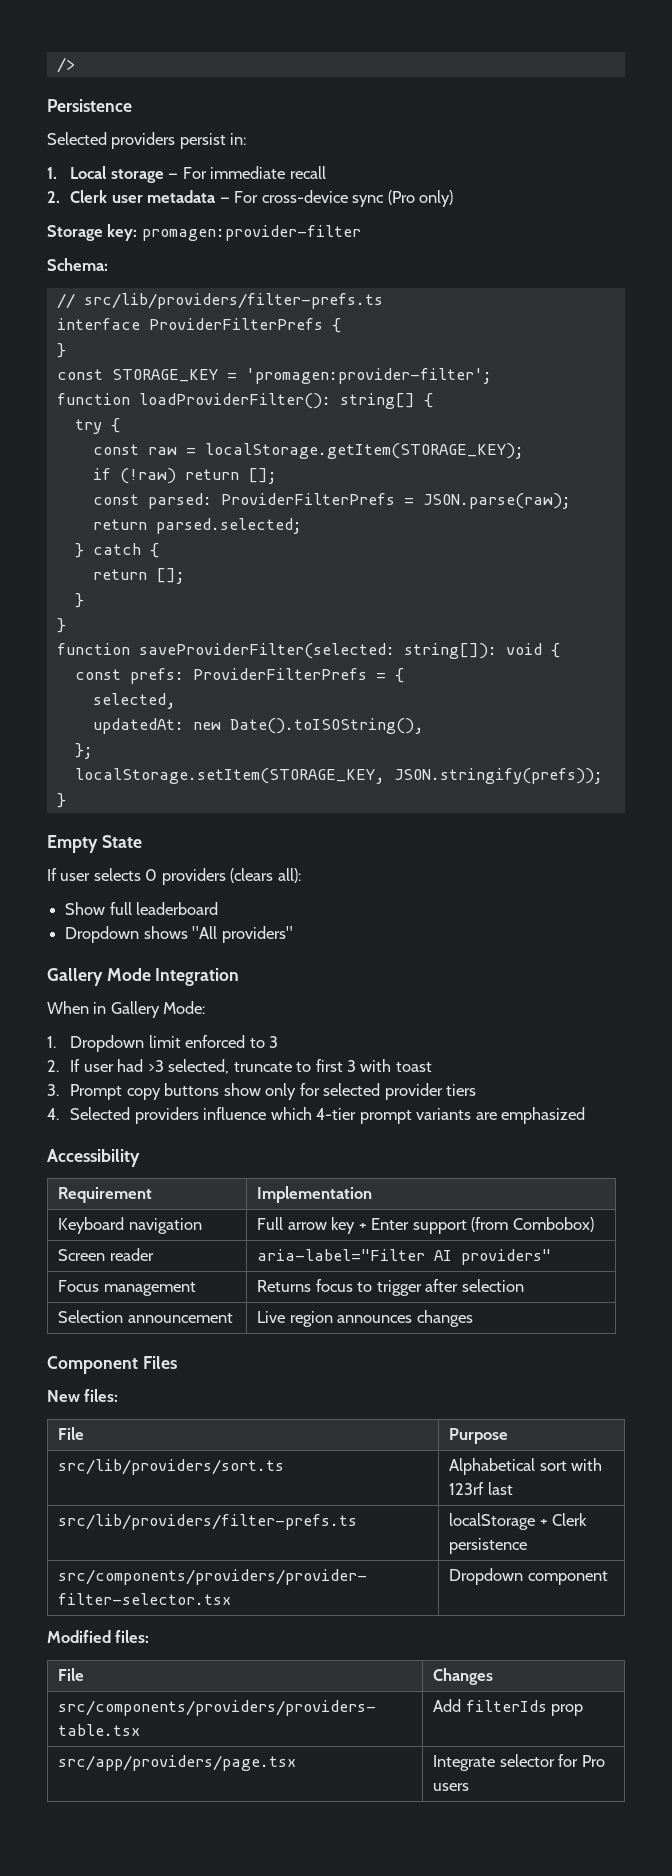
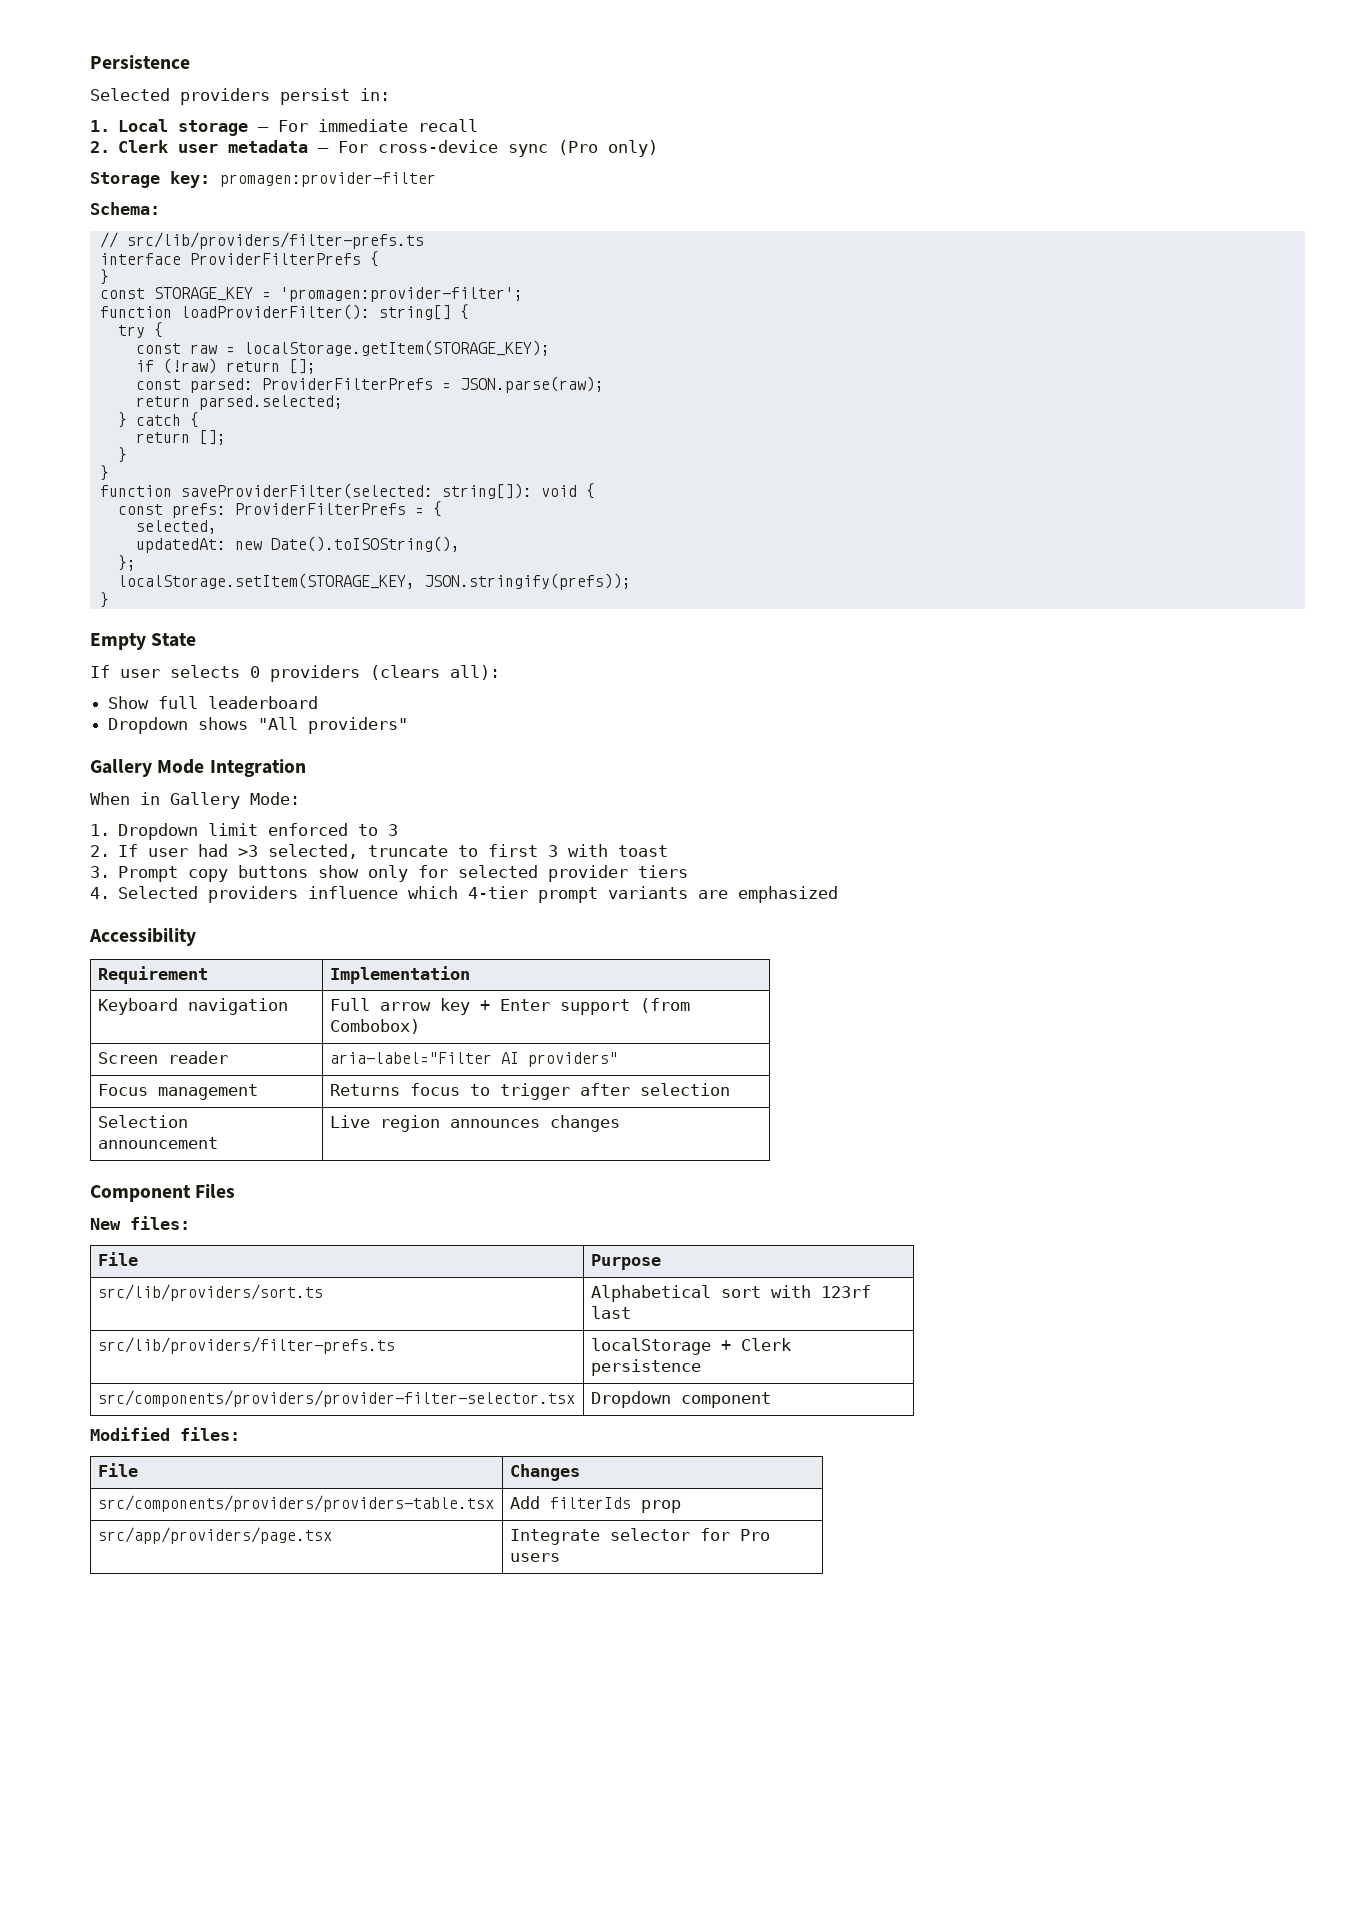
- />

